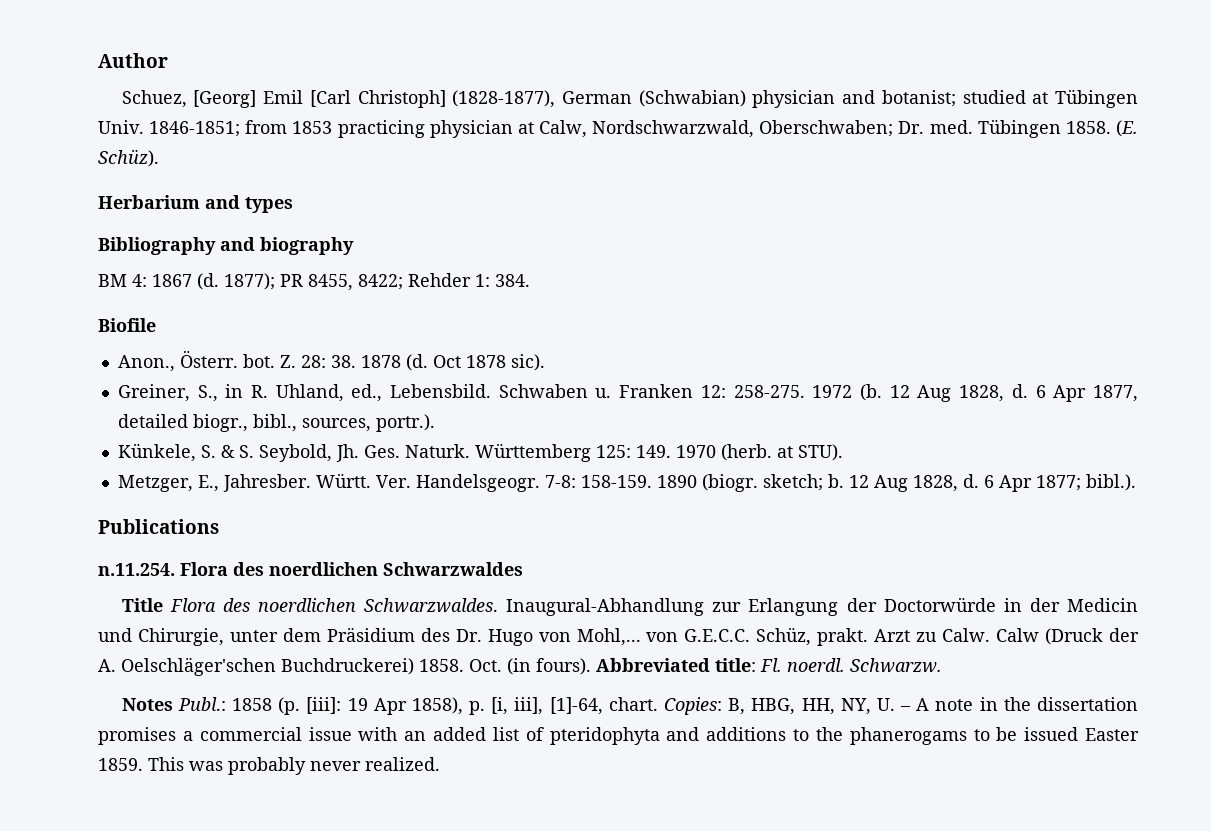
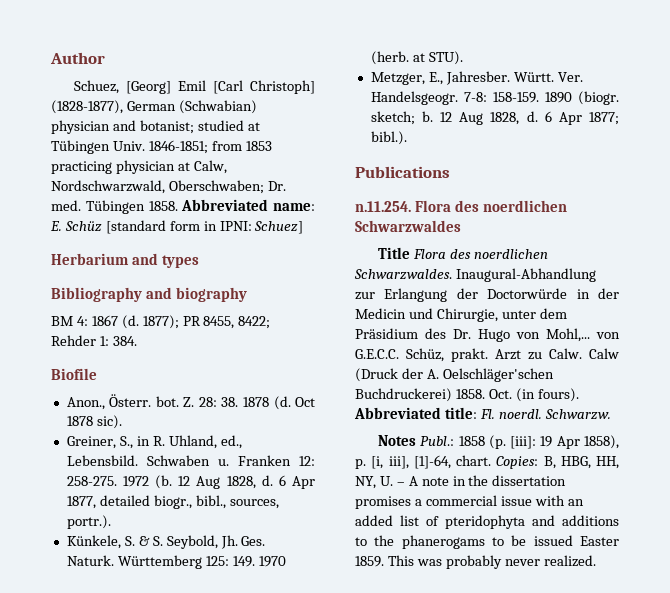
- (E. Schüz).
+ Abbreviated name: E. Schüz [standard form in IPNI: Schuez]

